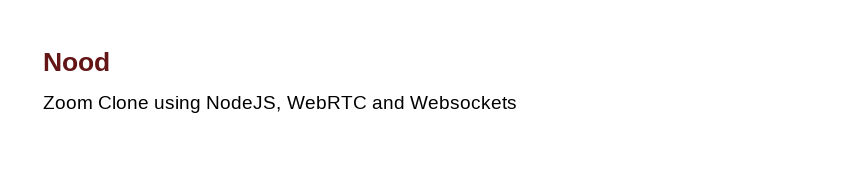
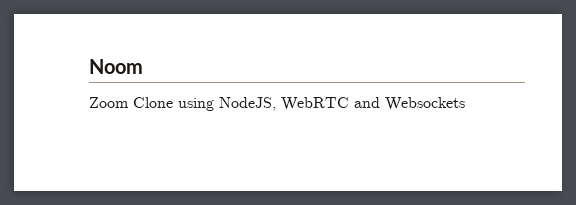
- Nood
+ Noom

